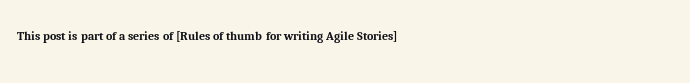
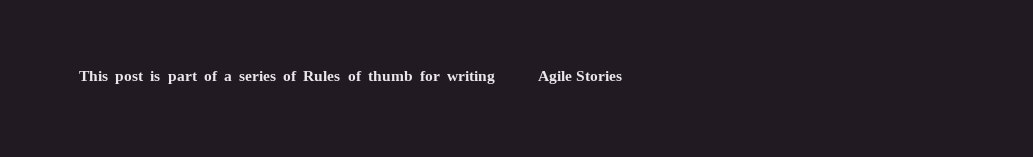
- This post is part of a series of [Rules of thumb for writing Agile Stories]
+ This post is part of a series of Rules of thumb for writing Agile Stories

